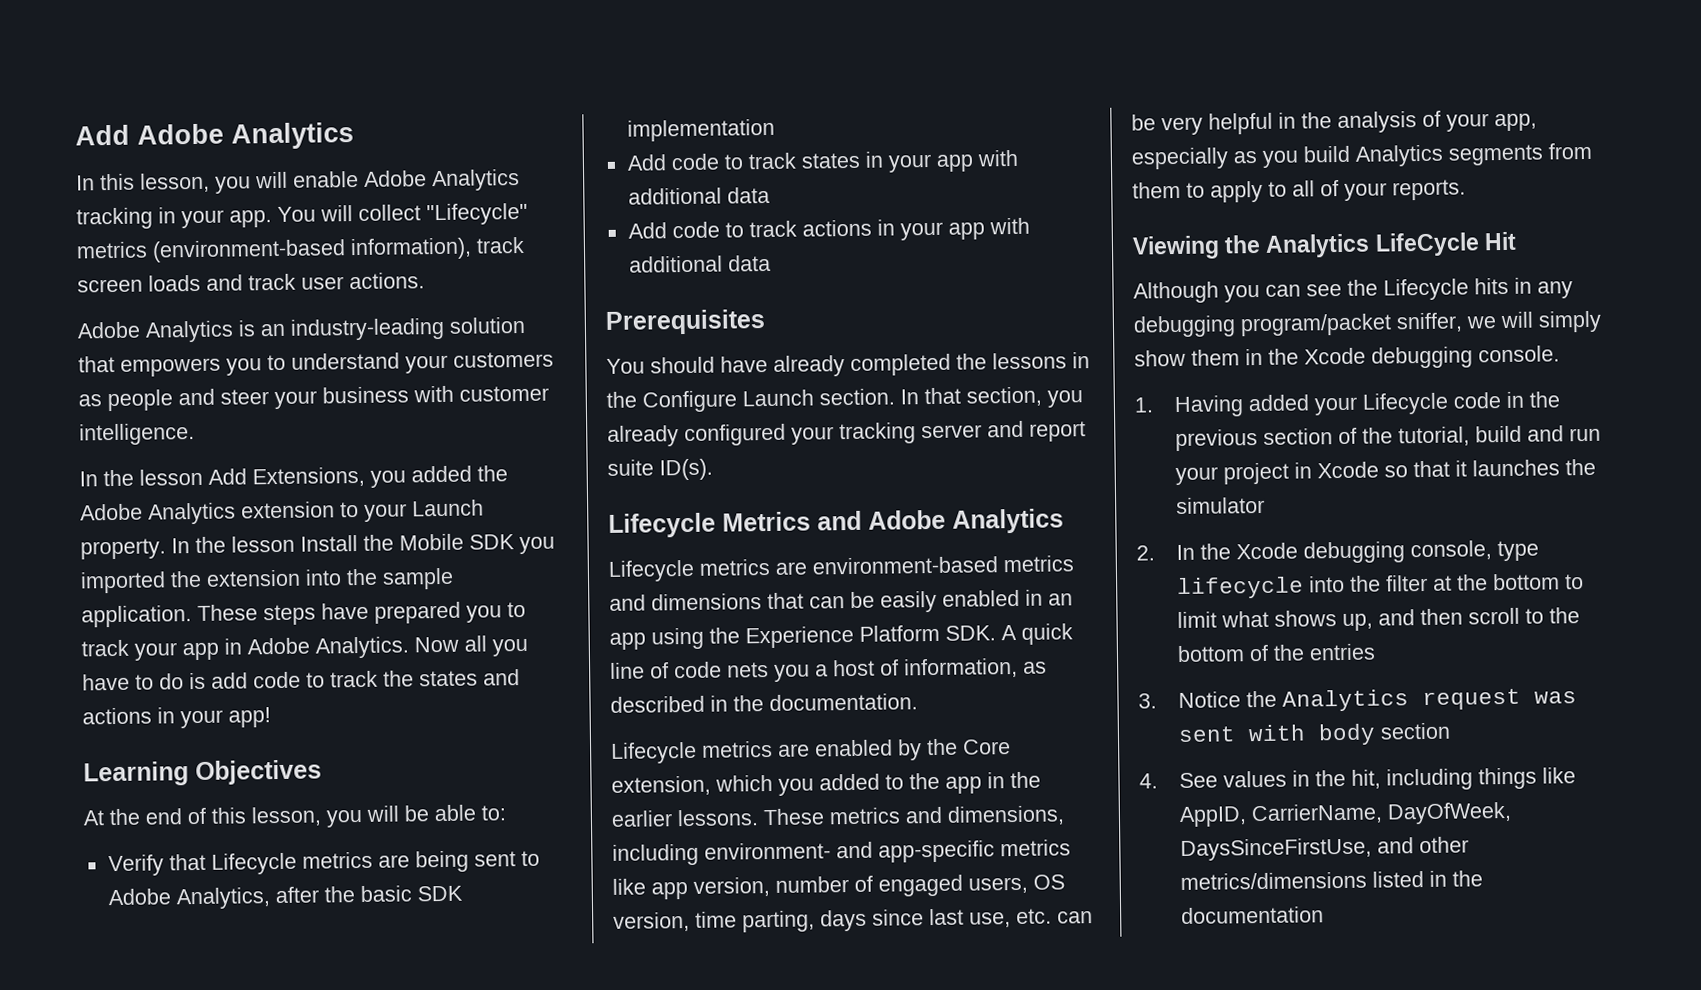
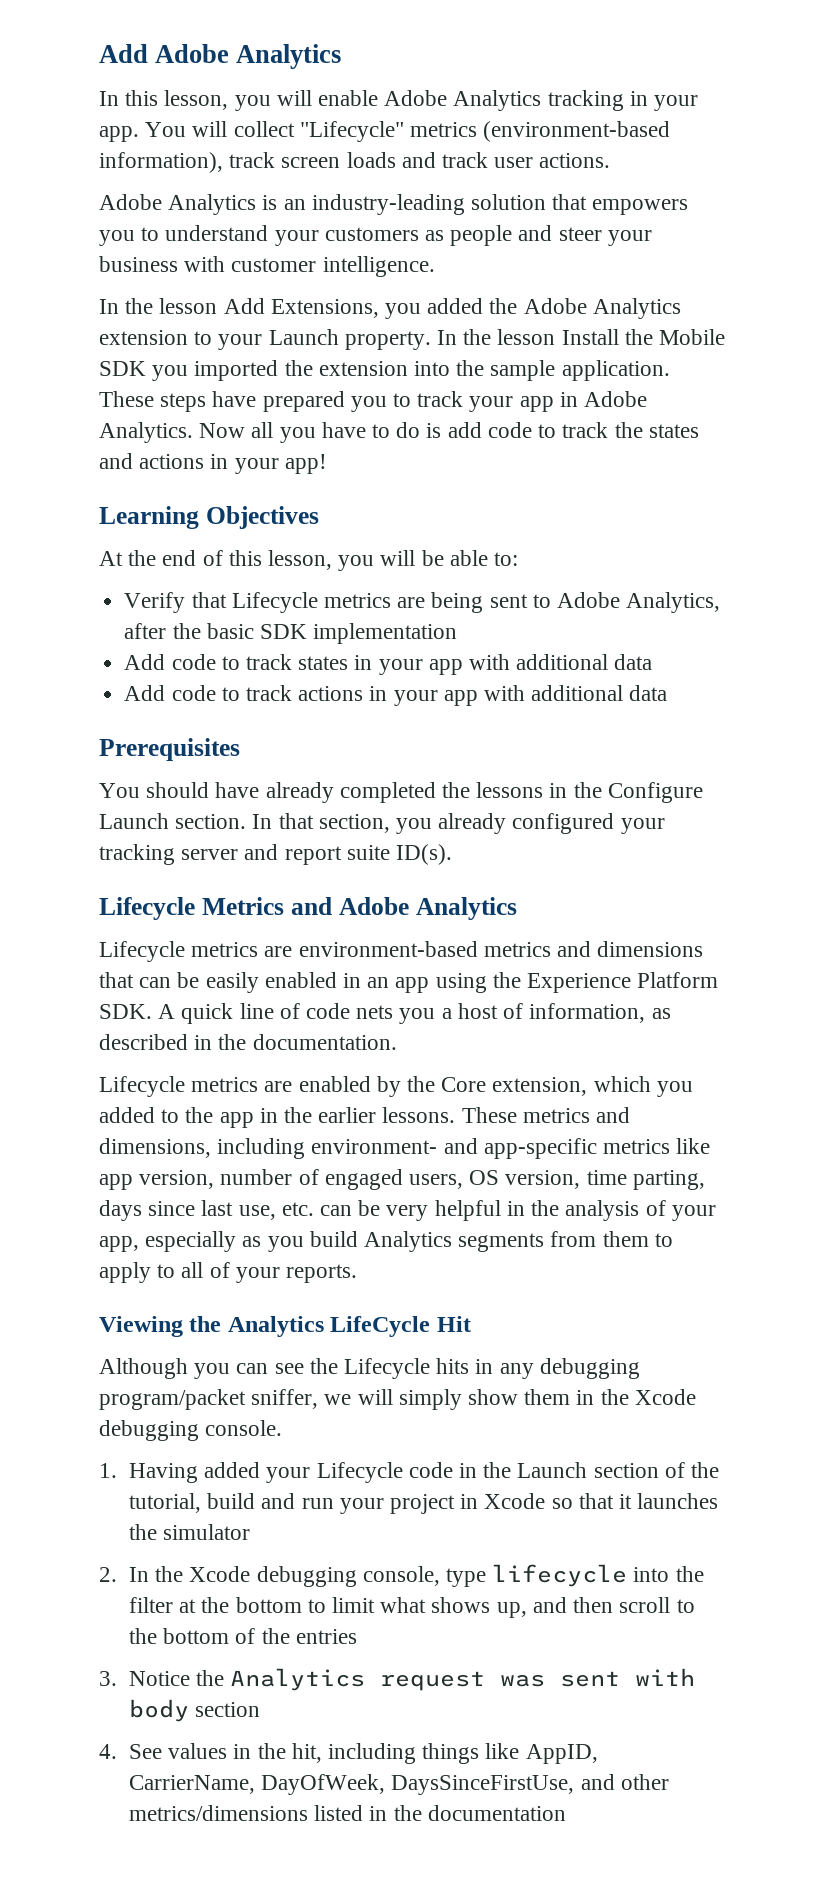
- 1. Having added your Lifecycle code in the previous section of the tutorial, build and run your project in Xcode so that it launches the simulator
+ 1. Having added your Lifecycle code in the Launch section of the tutorial, build and run your project in Xcode so that it launches the simulator

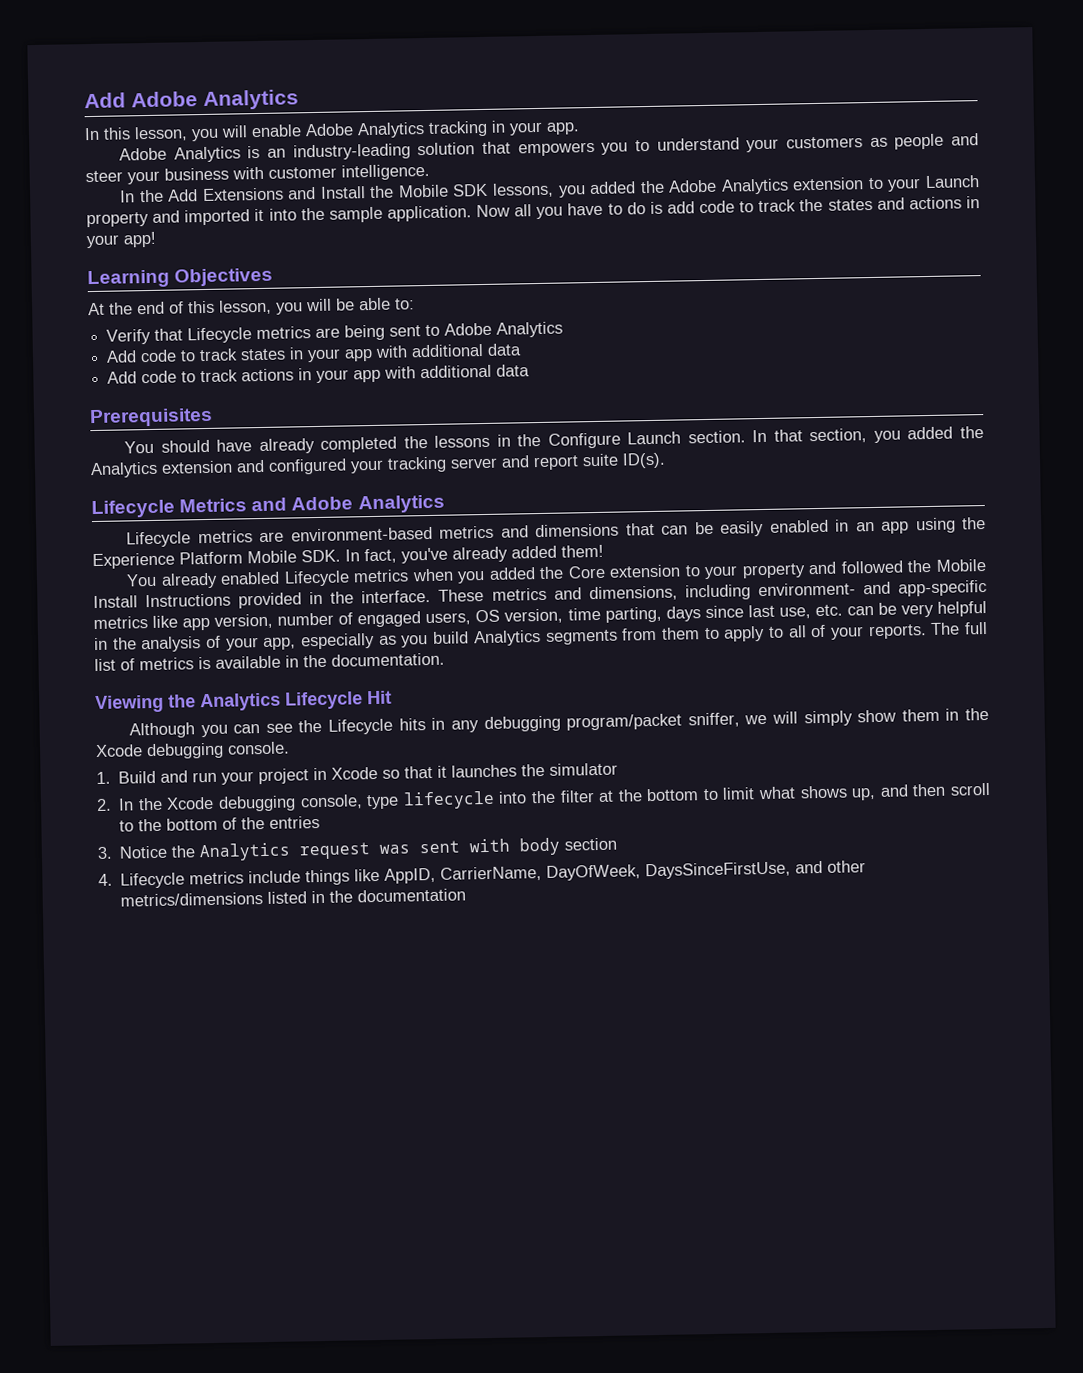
- You will collect "Lifecycle" metrics (environment-based information), track screen loads and track user actions.
- In the lesson Add Extensions, you added the Adobe Analytics extension to your Launch property. In the lesson Install the Mobile SDK you imported the extension into the sample application. These steps have prepared you to track your app in Adobe Analytics.
+ In the Add Extensions and Install the Mobile SDK lessons, you added the Adobe Analytics extension to your Launch property and imported it into the sample application.
- Verify that Lifecycle metrics are being sent to Adobe Analytics, after the basic SDK implementation
+ Verify that Lifecycle metrics are being sent to Adobe Analytics
- In that section, you already configured your tracking server and report suite ID(s).
+ In that section, you added the Analytics extension and configured your tracking server and report suite ID(s).
- Lifecycle metrics are environment-based metrics and dimensions that can be easily enabled in an app using the Experience Platform SDK. A quick line of code nets you a host of information, as described in the documentation.
- Lifecycle metrics are enabled by the Core extension, which you added to the app in the earlier lessons.
+ Lifecycle metrics are environment-based metrics and dimensions that can be easily enabled in an app using the Experience Platform Mobile SDK. In fact, you've already added them!
+ You already enabled Lifecycle metrics when you added the Core extension to your property and followed the Mobile Install Instructions provided in the interface.
+ The full list of metrics is available in the documentation.
- Viewing the Analytics LifeCycle Hit
+ Viewing the Analytics Lifecycle Hit
- 1. Having added your Lifecycle code in the Launch section of the tutorial, build and run your project in Xcode so that it launches the simulator
+ 1. Build and run your project in Xcode so that it launches the simulator
- 4. See values in the hit, including things like AppID, CarrierName, DayOfWeek, DaysSinceFirstUse, and other metrics/dimensions listed in the documentation
+ 4. Lifecycle metrics include things like AppID, CarrierName, DayOfWeek, DaysSinceFirstUse, and other metrics/dimensions listed in the documentation

